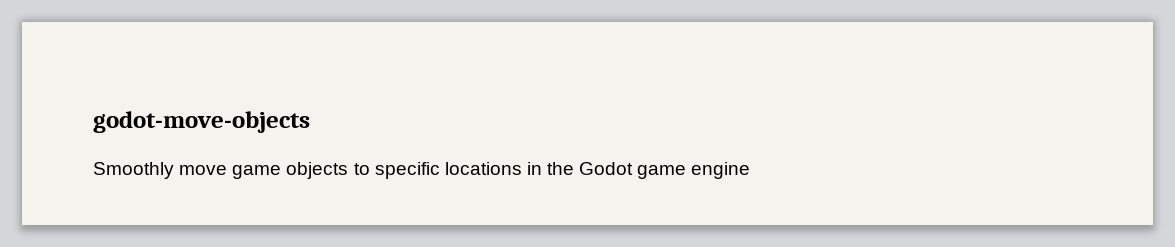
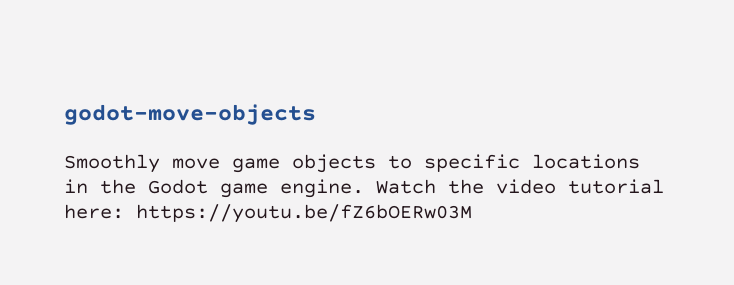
- Smoothly move game objects to specific locations in the Godot game engine
+ Smoothly move game objects to specific locations in the Godot game engine. Watch the video tutorial here: https://youtu.be/fZ6bOERw03M

